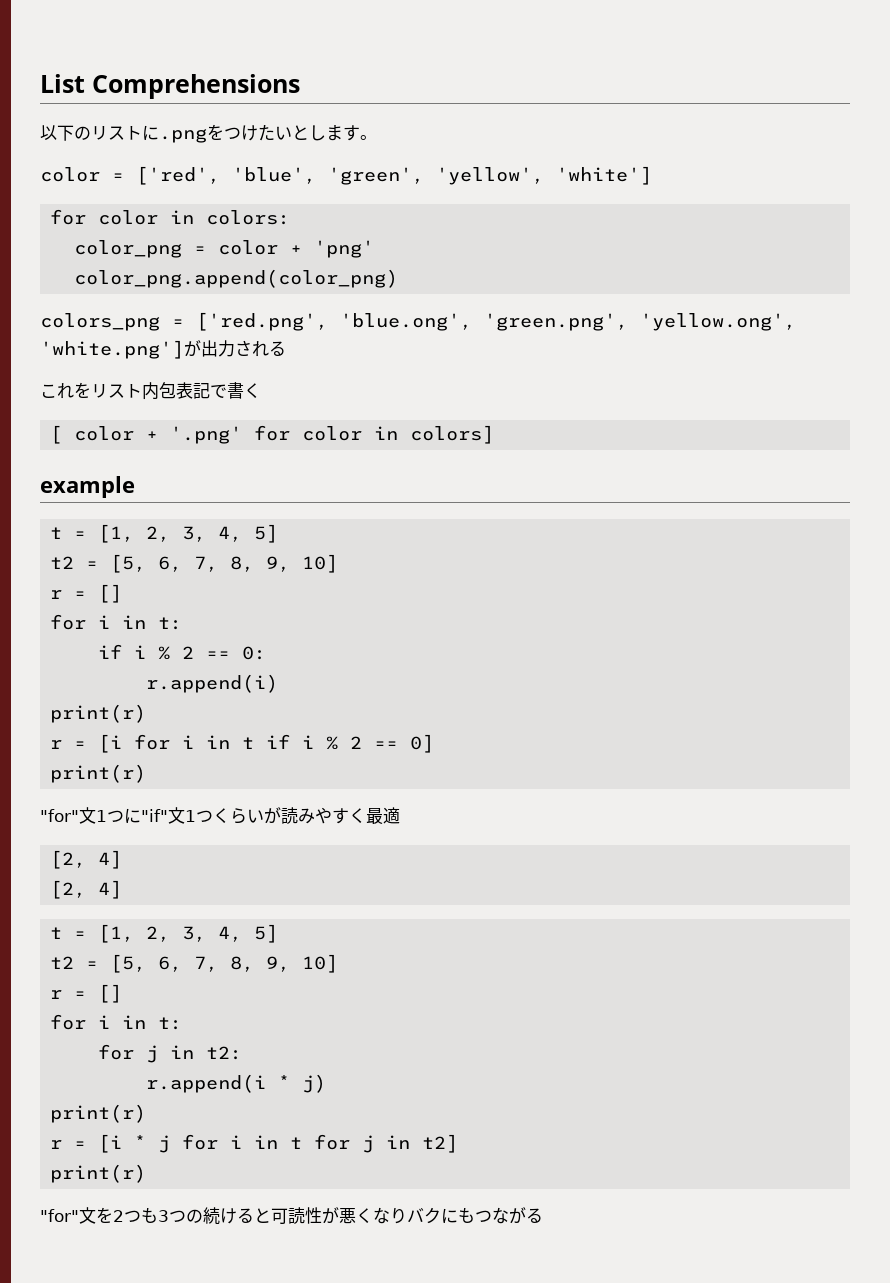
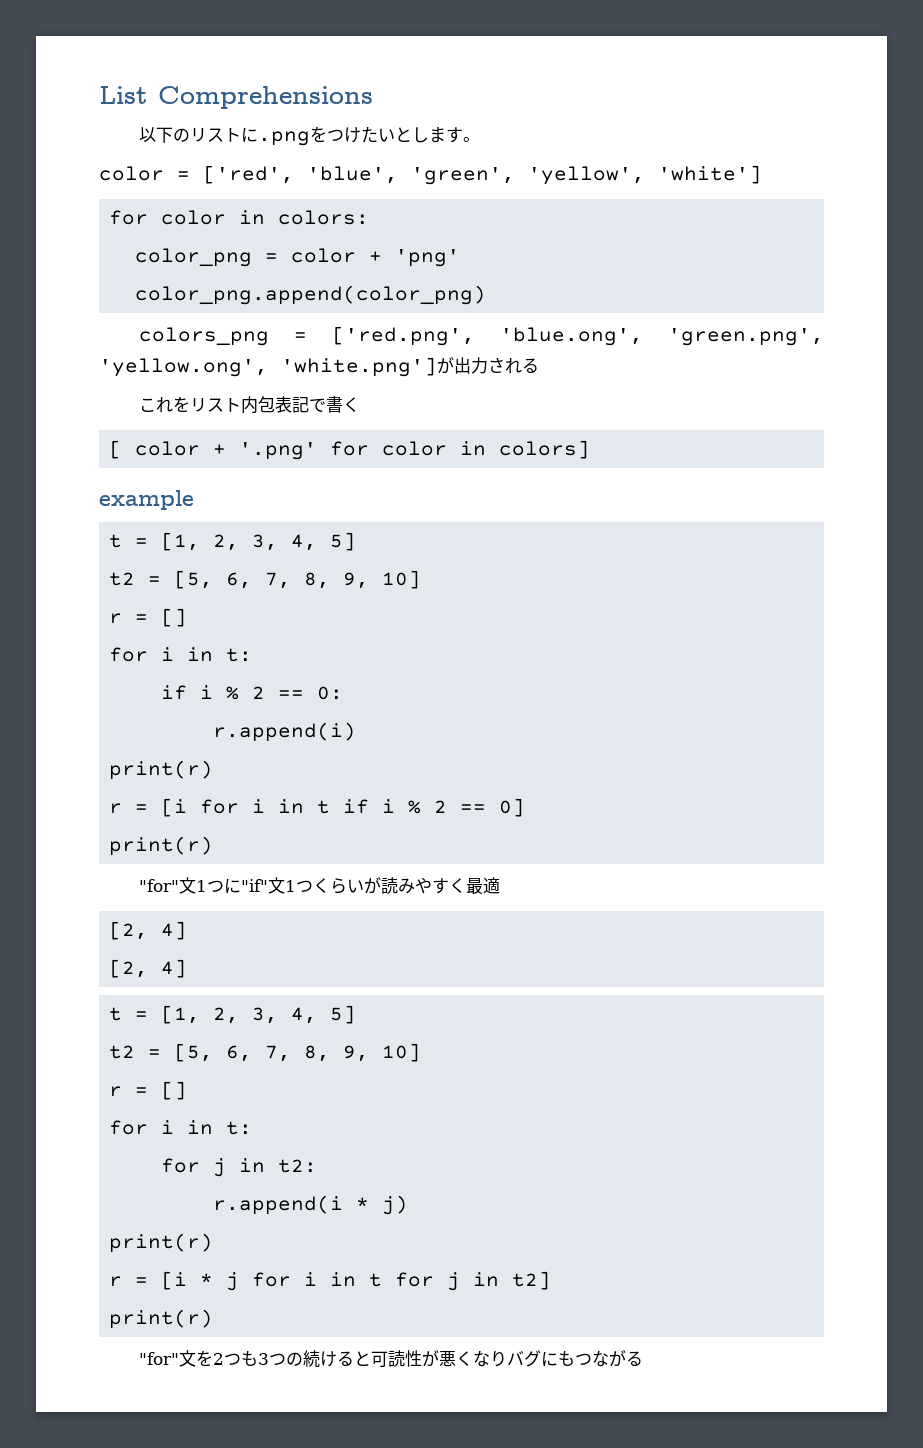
- "for"文を2つも3つの続けると可読性が悪くなりバクにもつながる
+ "for"文を2つも3つの続けると可読性が悪くなりバグにもつながる

